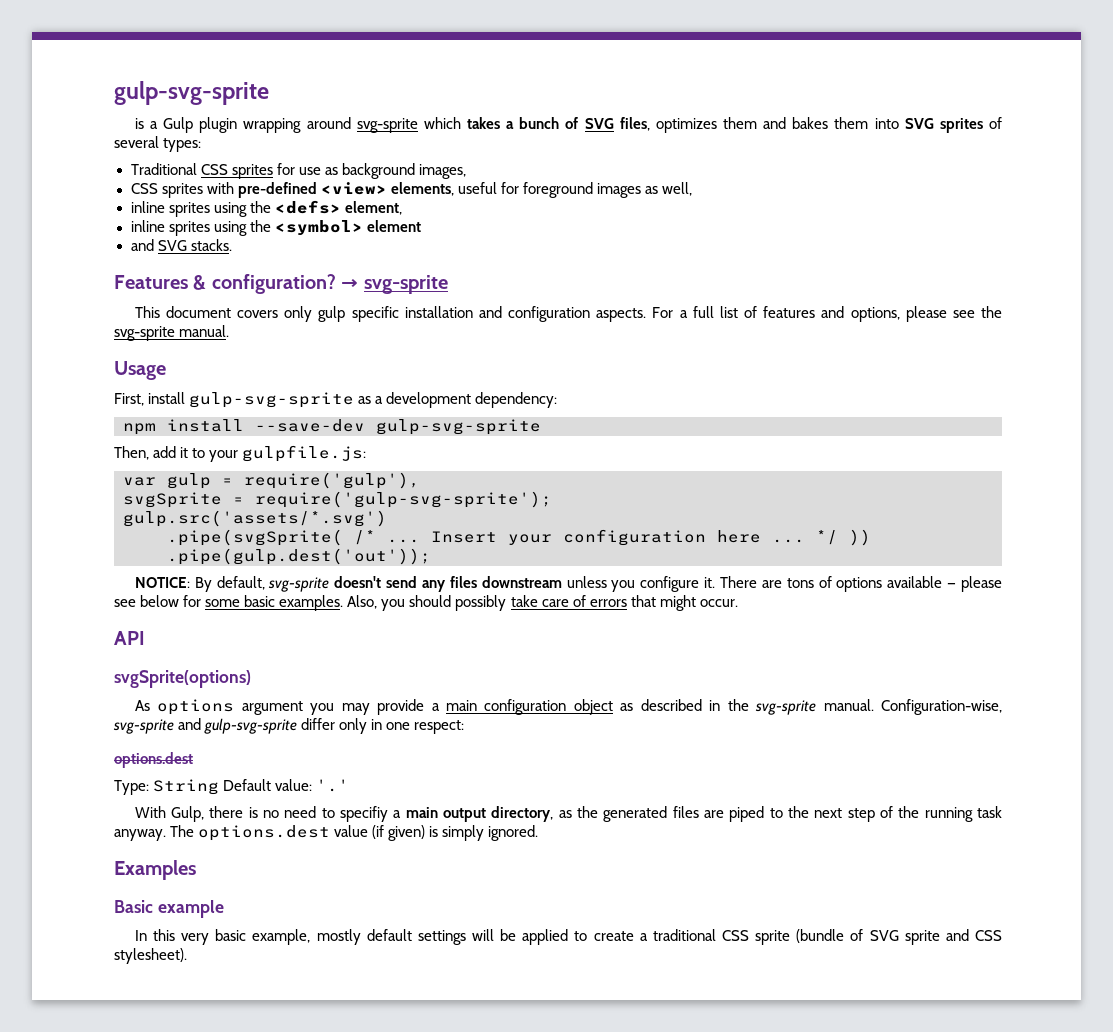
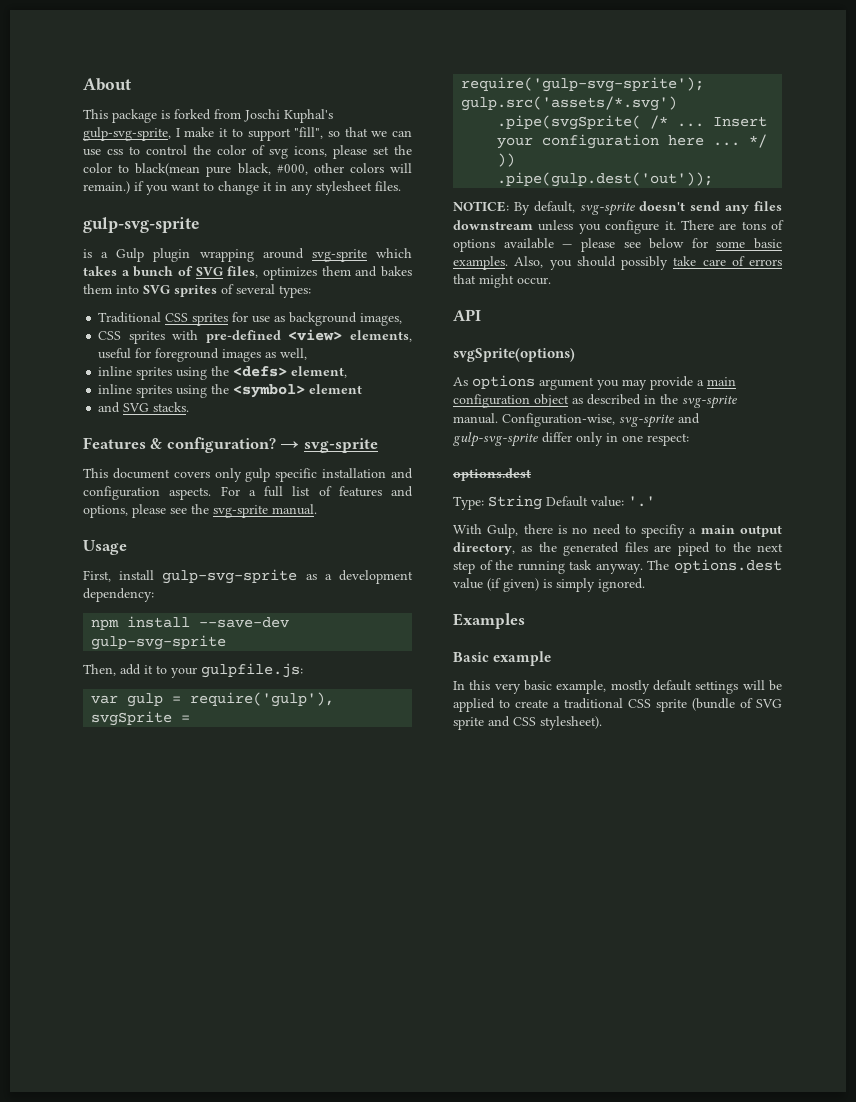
+ About
+ This package is forked from Joschi Kuphal's gulp-svg-sprite, I make it to support "fill", so that we can use css to control the color of svg icons, please set the color to black(mean pure black, #000, other colors will remain.) if you want to change it in any stylesheet files.

